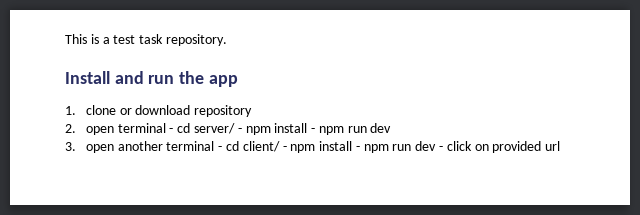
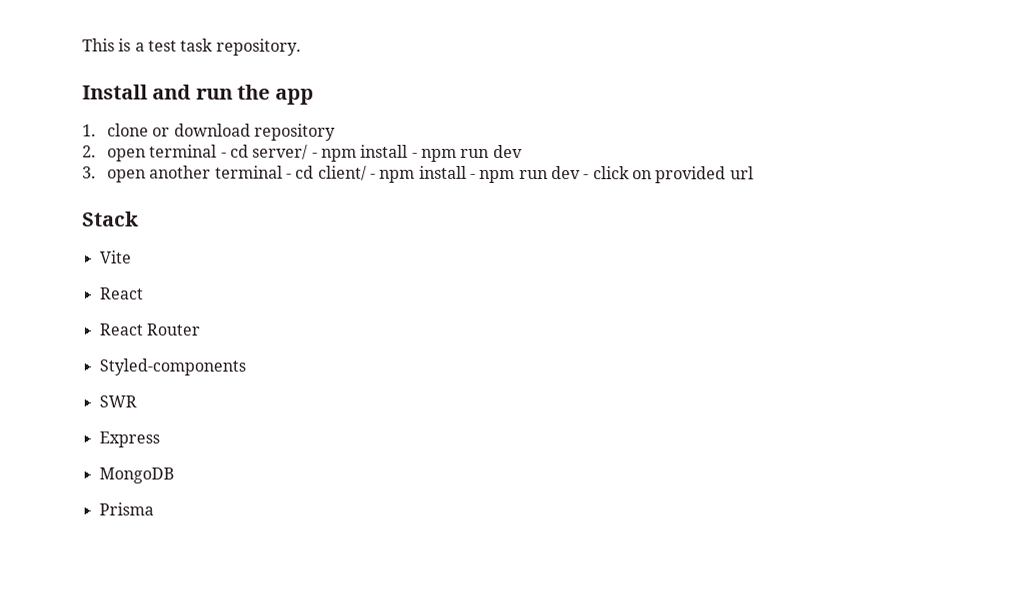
+ Stack
+ Vite
+ React
+ React Router
+ Styled-components
+ SWR
+ Express
+ MongoDB
+ Prisma

